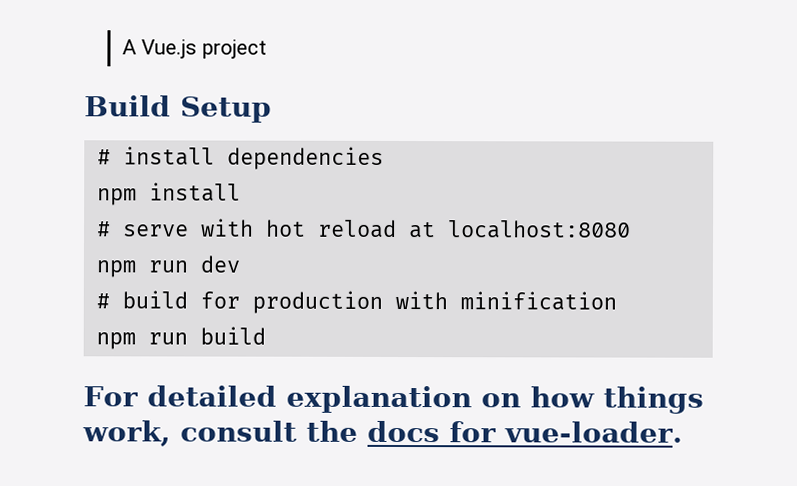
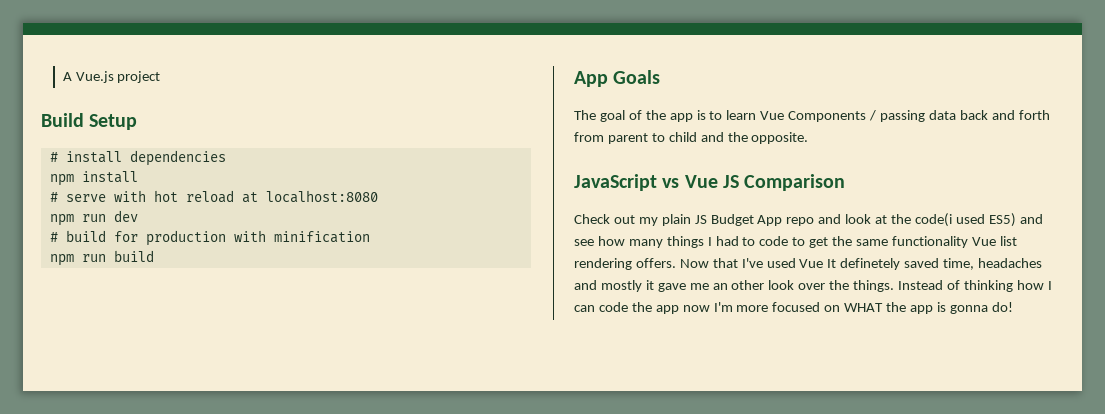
- For detailed explanation on how things work, consult the docs for vue-loader.
+ App Goals
+ The goal of the app is to learn Vue Components / passing data back and forth from parent to child and the opposite.
+ JavaScript vs Vue JS Comparison
+ Check out my plain JS Budget App repo and look at the code(i used ES5) and see how many things I had to code to get the same functionality Vue list rendering offers. Now that I've used Vue It definetely saved time, headaches and mostly it gave me an other look over the things. Instead of thinking how I can code the app now I'm more focused on WHAT the app is gonna do!

